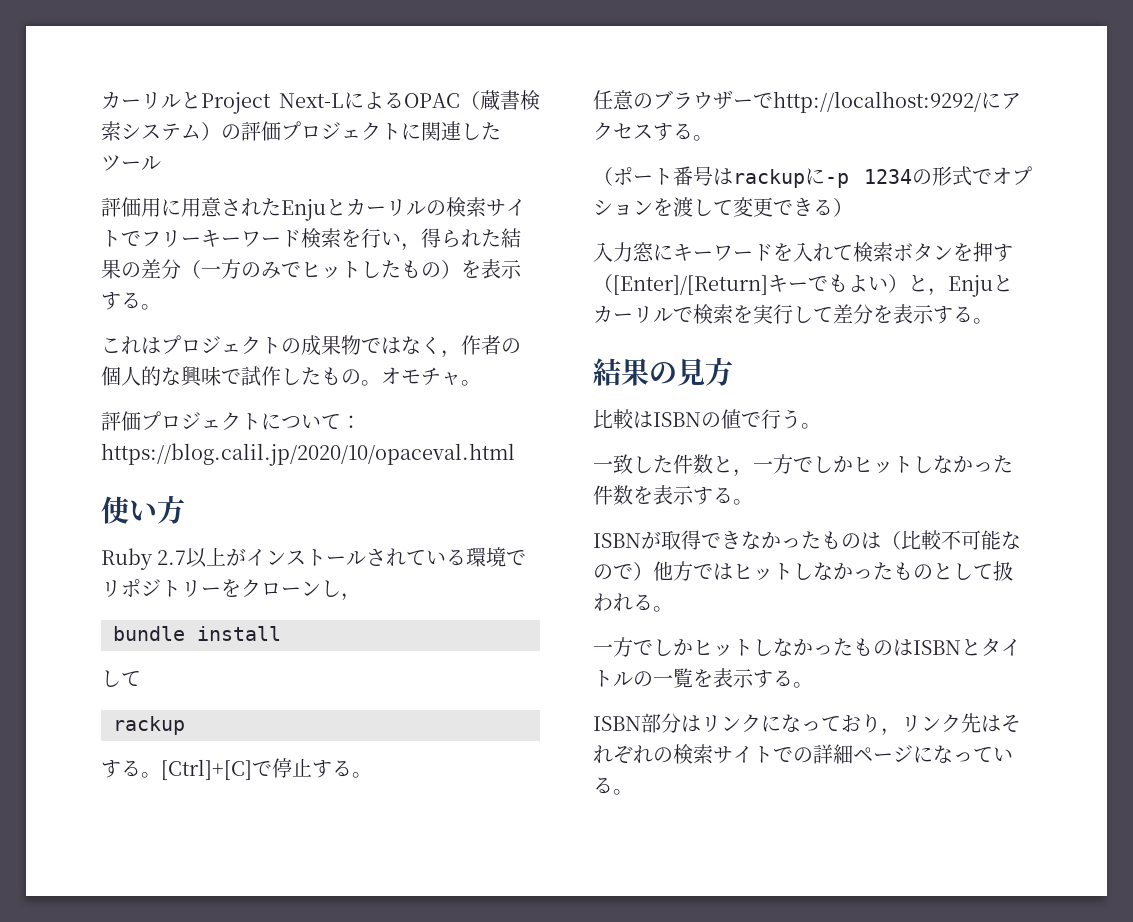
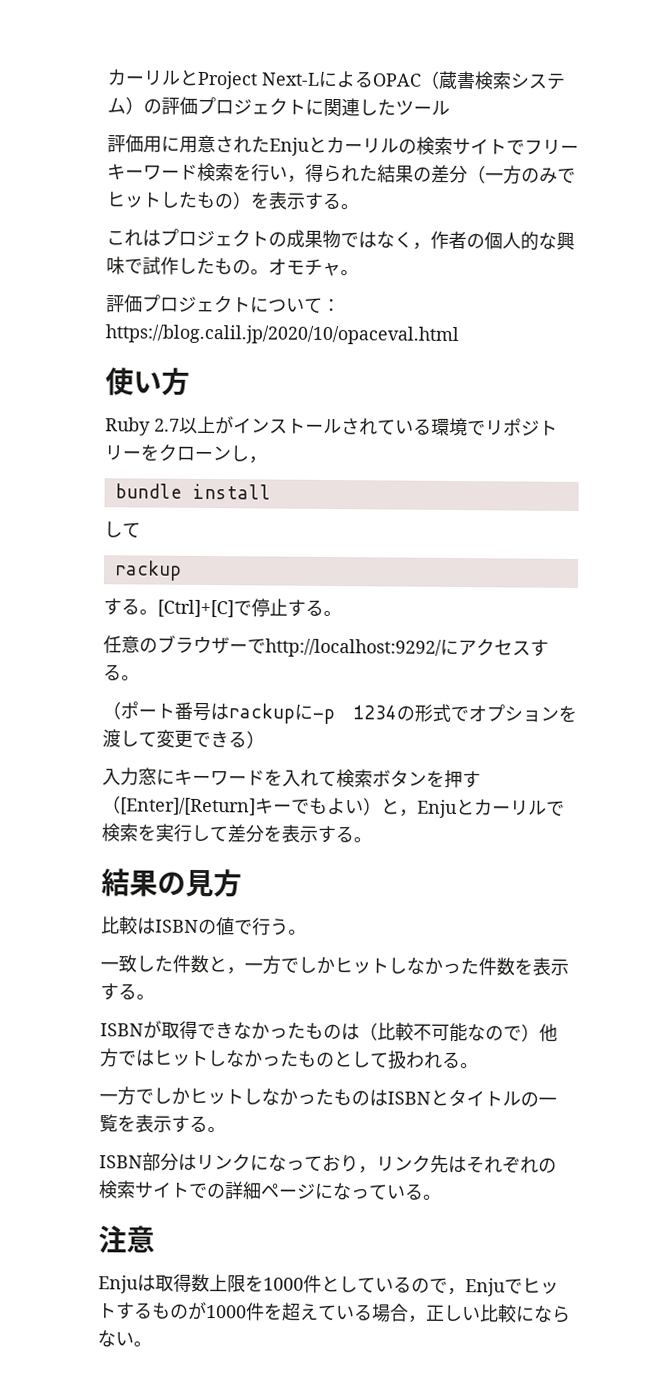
+ 注意
+ Enjuは取得数上限を1000件としているので，Enjuでヒットするものが1000件を超えている場合，正しい比較にならない。

